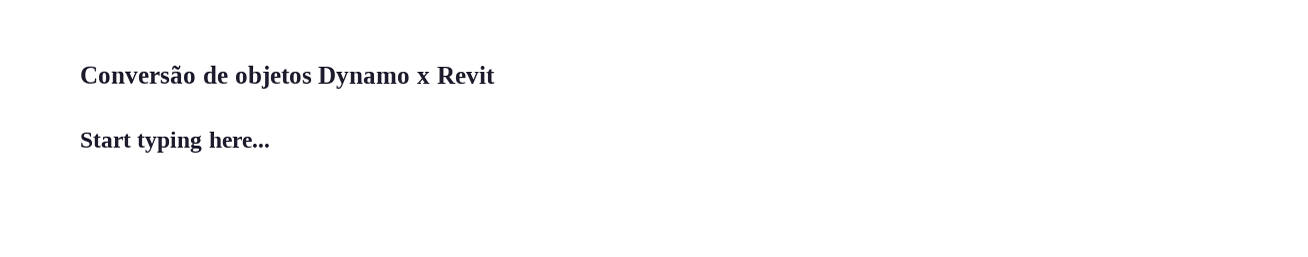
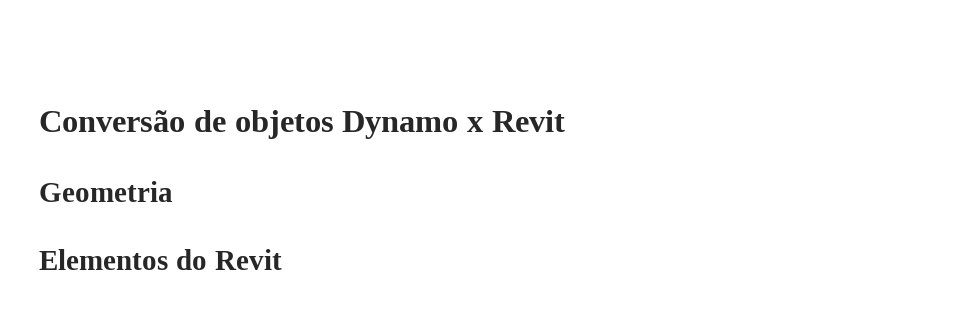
- Start typing here...
+ Geometria
+ Elementos do Revit

